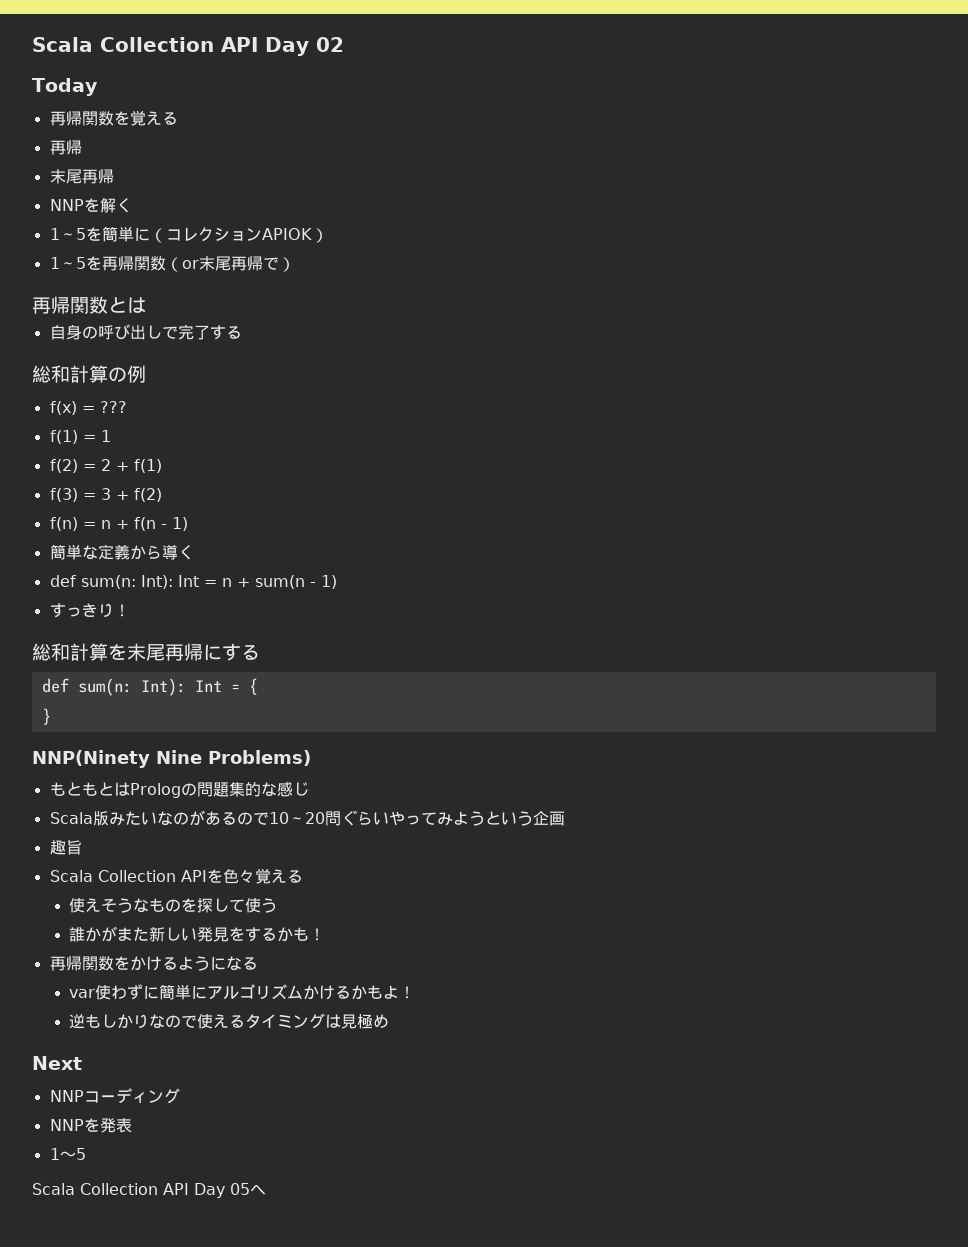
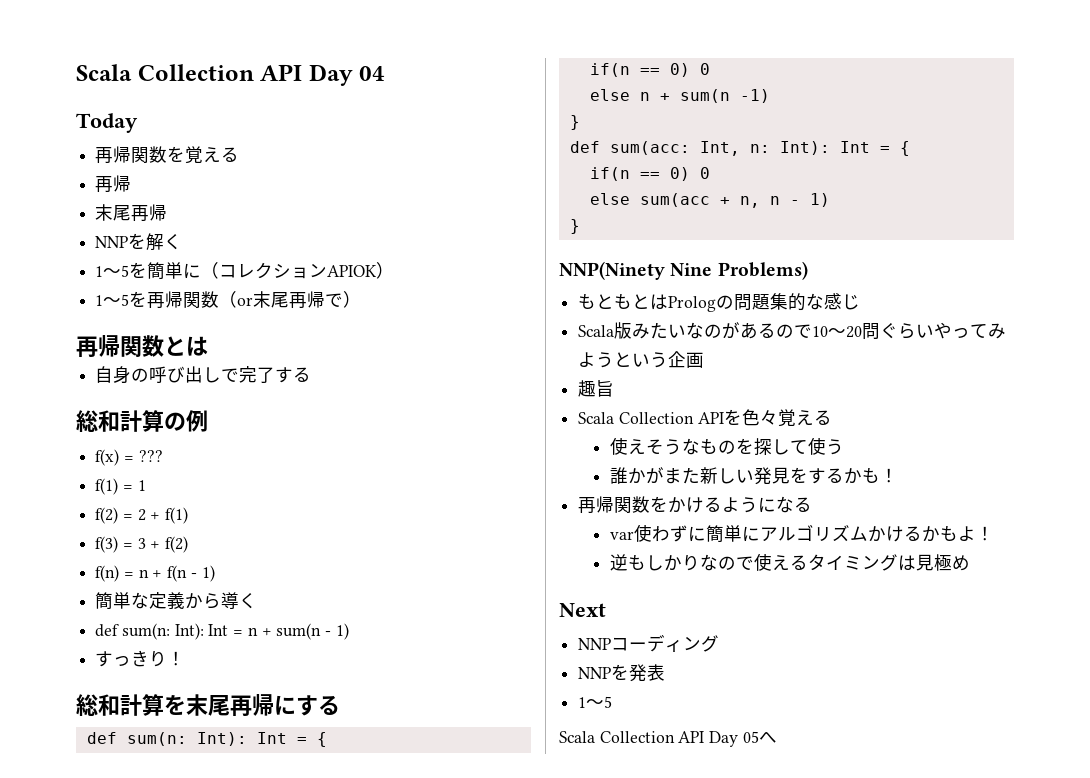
- Scala Collection API Day 02
+ Scala Collection API Day 04
  def sum(n: Int): Int = {
+ if(n == 0) 0
+ else n + sum(n -1)
+ }
+ def sum(acc: Int, n: Int): Int = {
+ if(n == 0) 0
+ else sum(acc + n, n - 1)

